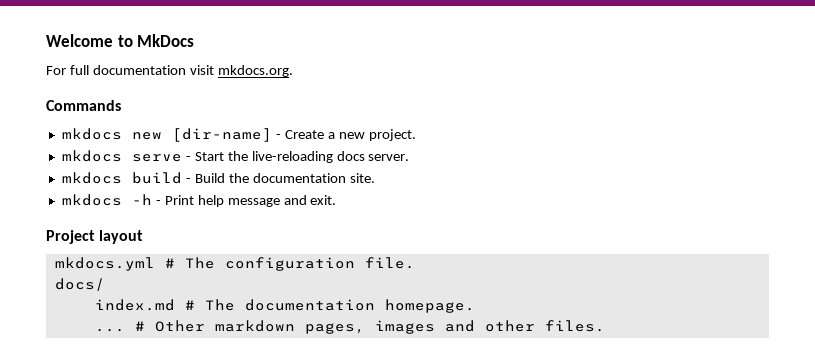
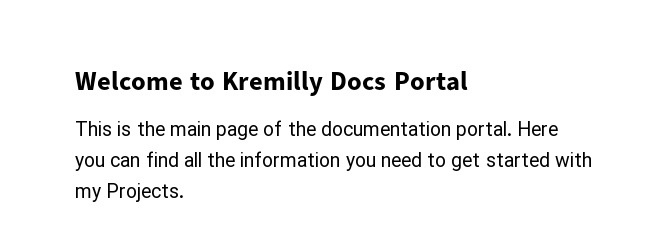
- Welcome to MkDocs
- For full documentation visit mkdocs.org.
- Commands
- mkdocs new [dir-name] - Create a new project.
- mkdocs serve - Start the live-reloading docs server.
- mkdocs build - Build the documentation site.
- mkdocs -h - Print help message and exit.
- Project layout
- mkdocs.yml # The configuration file.
- docs/
- index.md # The documentation homepage.
- ... # Other markdown pages, images and other files.
+ Welcome to Kremilly Docs Portal
+ This is the main page of the documentation portal. Here you can find all the information you need to get started with my Projects.

